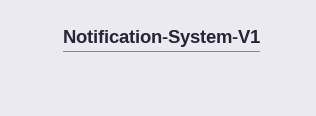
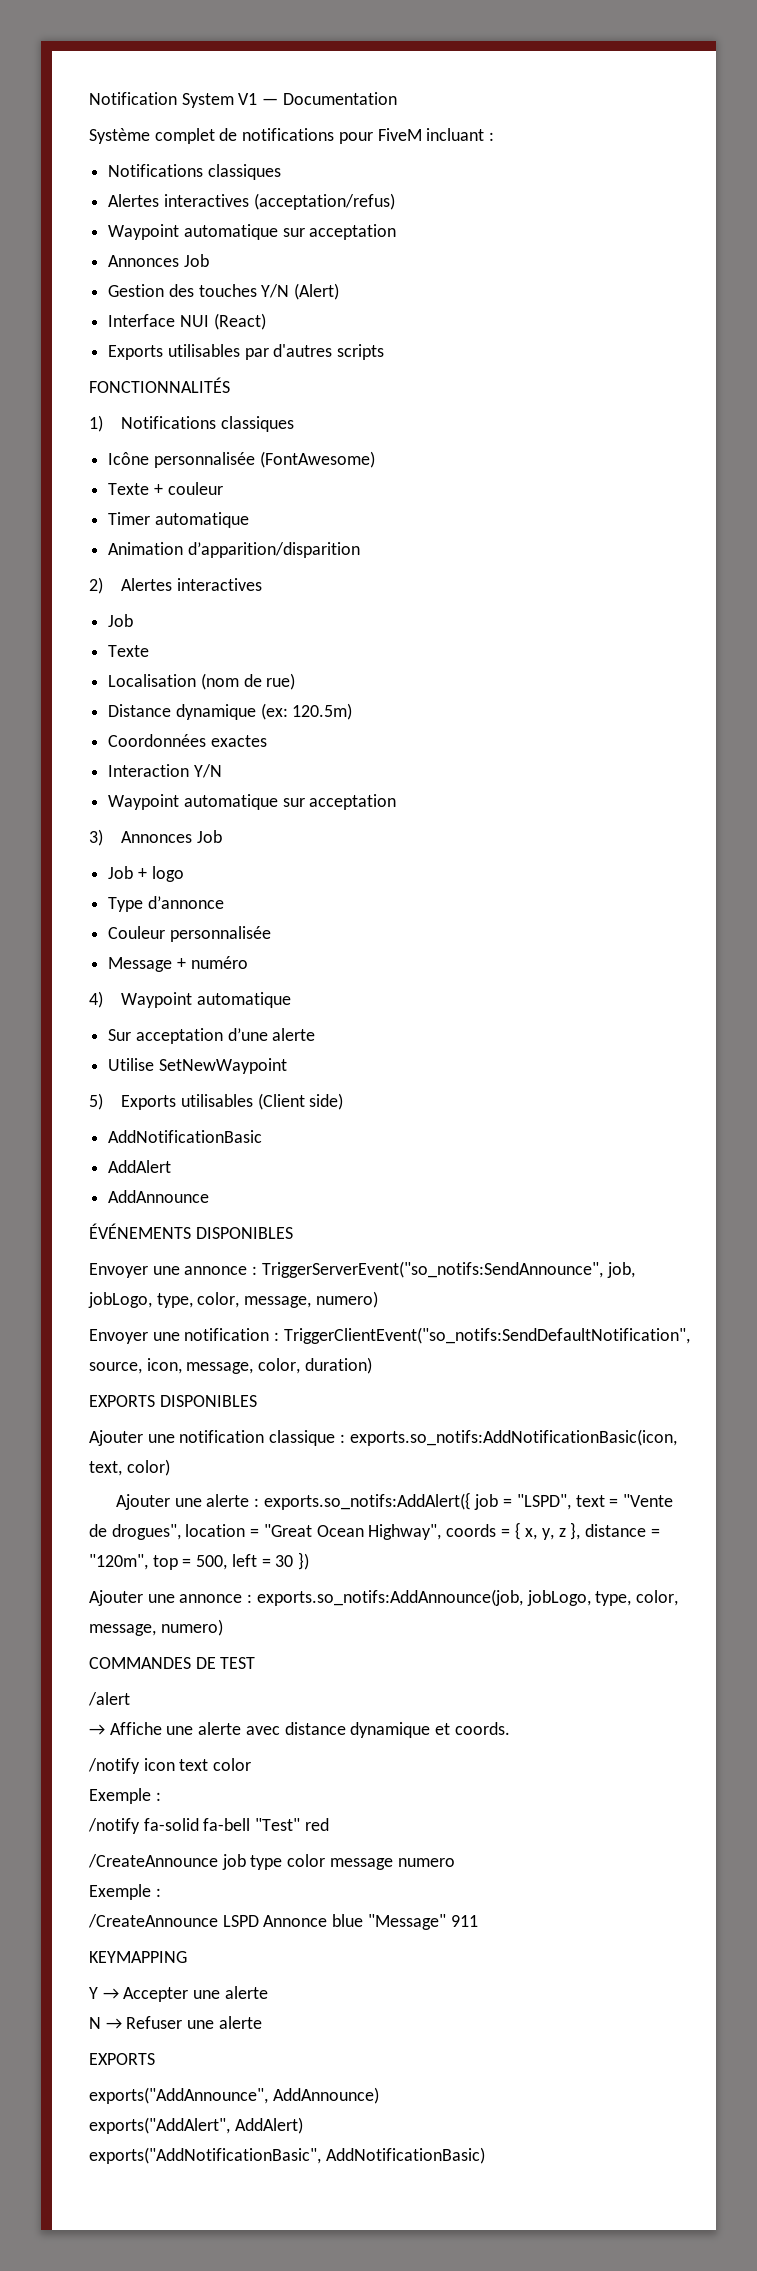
- Notification-System-V1
+ Notification System V1 — Documentation
+ Système complet de notifications pour FiveM incluant :
+ Notifications classiques
+ Alertes interactives (acceptation/refus)
+ Waypoint automatique sur acceptation
+ Annonces Job
+ Gestion des touches Y/N (Alert)
+ Interface NUI (React)
+ Exports utilisables par d'autres scripts
+ FONCTIONNALITÉS
+ 1) Notifications classiques
+ Icône personnalisée (FontAwesome)
+ Texte + couleur
+ Timer automatique
+ Animation d’apparition/disparition
+ 2) Alertes interactives
+ Job
+ Texte
+ Localisation (nom de rue)
+ Distance dynamique (ex: 120.5m)
+ Coordonnées exactes
+ Interaction Y/N
+ Waypoint automatique sur acceptation
+ 3) Annonces Job
+ Job + logo
+ Type d’annonce
+ Couleur personnalisée
+ Message + numéro
+ 4) Waypoint automatique
+ Sur acceptation d’une alerte
+ Utilise SetNewWaypoint
+ 5) Exports utilisables (Client side)
+ AddNotificationBasic
+ AddAlert
+ AddAnnounce
+ ÉVÉNEMENTS DISPONIBLES
+ Envoyer une annonce : TriggerServerEvent("so_notifs:SendAnnounce", job, jobLogo, type, color, message, numero)
+ Envoyer une notification : TriggerClientEvent("so_notifs:SendDefaultNotification", source, icon, message, color, duration)
+ EXPORTS DISPONIBLES
+ Ajouter une notification classique : exports.so_notifs:AddNotificationBasic(icon, text, color)
+ Ajouter une alerte : exports.so_notifs:AddAlert({ job = "LSPD", text = "Vente de drogues", location = "Great Ocean Highway", coords = { x, y, z }, distance = "120m", top = 500, left = 30 })
+ Ajouter une annonce : exports.so_notifs:AddAnnounce(job, jobLogo, type, color, message, numero)
+ COMMANDES DE TEST
+ /alert
+ → Affiche une alerte avec distance dynamique et coords.
+ /notify icon text color
+ Exemple :
+ /notify fa-solid fa-bell "Test" red
+ /CreateAnnounce job type color message numero
+ Exemple :
+ /CreateAnnounce LSPD Annonce blue "Message" 911
+ KEYMAPPING
+ Y → Accepter une alerte
+ N → Refuser une alerte
+ EXPORTS
+ exports("AddAnnounce", AddAnnounce)
+ exports("AddAlert", AddAlert)
+ exports("AddNotificationBasic", AddNotificationBasic)

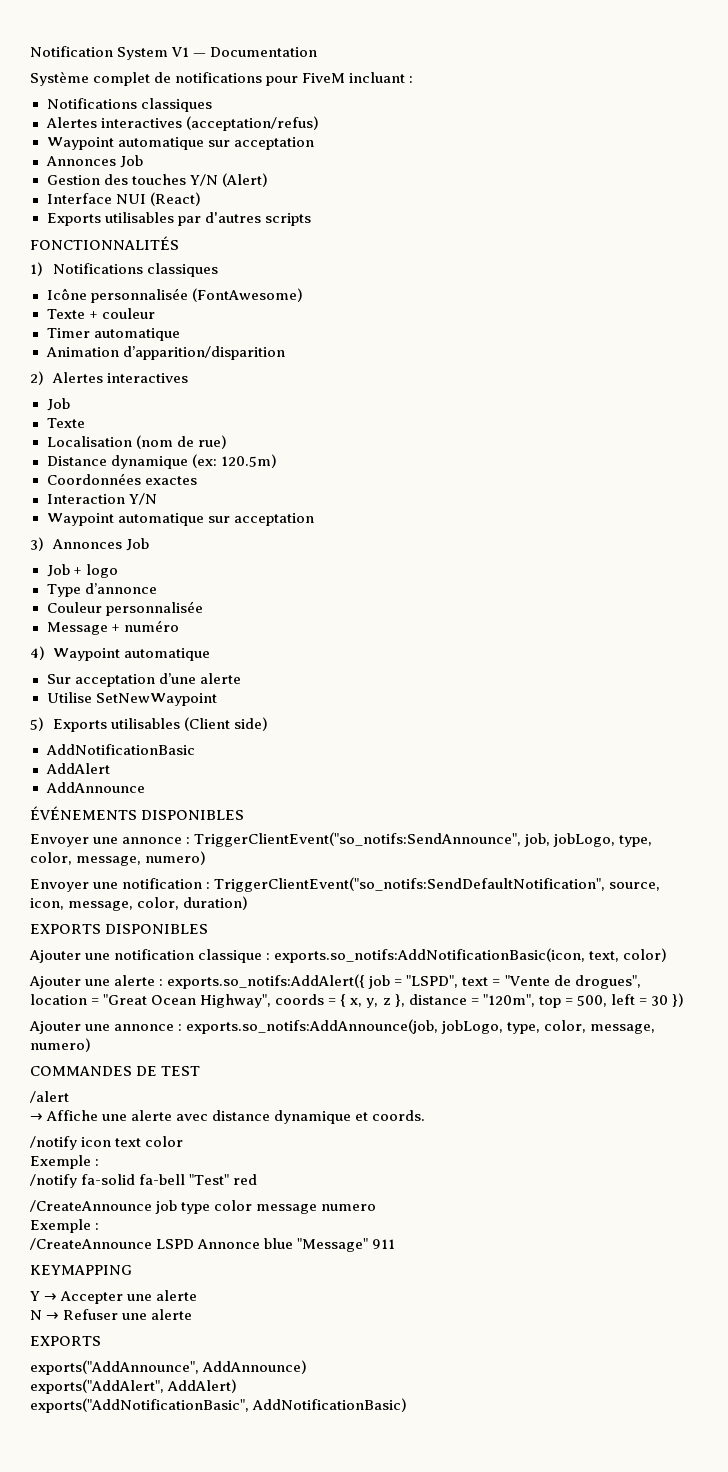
- Envoyer une annonce : TriggerServerEvent("so_notifs:SendAnnounce", job, jobLogo, type, color, message, numero)
+ Envoyer une annonce : TriggerClientEvent("so_notifs:SendAnnounce", job, jobLogo, type, color, message, numero)

